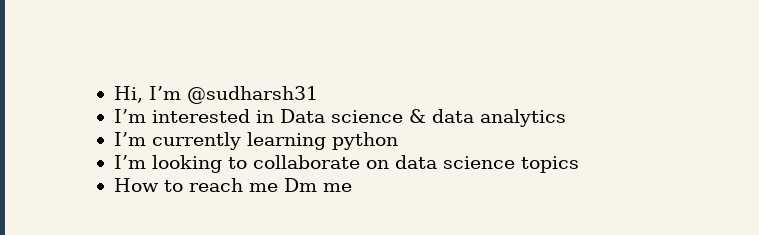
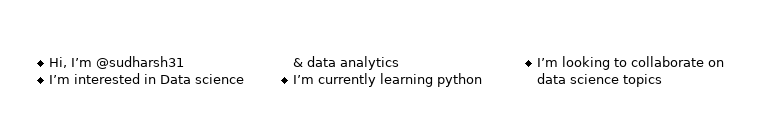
- How to reach me Dm me

